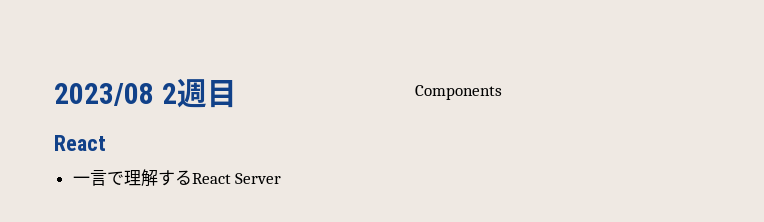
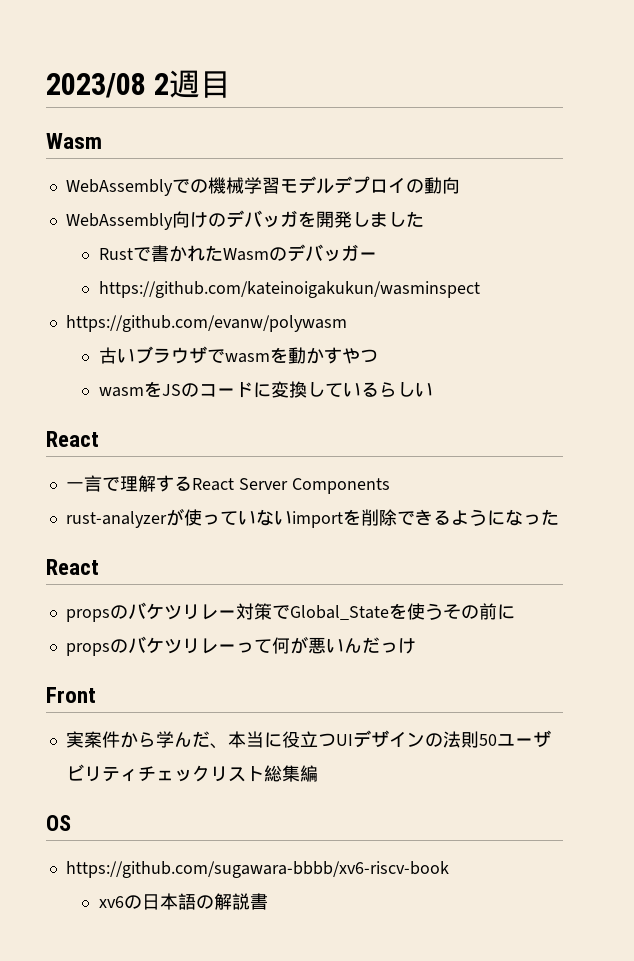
  2023/08 2週目
+ Wasm
+ WebAssemblyでの機械学習モデルデプロイの動向
+ WebAssembly向けのデバッガを開発しました
+ Rustで書かれたWasmのデバッガー
+ https://github.com/kateinoigakukun/wasminspect
+ https://github.com/evanw/polywasm
+ 古いブラウザでwasmを動かすやつ
+ wasmをJSのコードに変換しているらしい
+ rust-analyzerが使っていないimportを削除できるようになった
+ React
+ propsのバケツリレー対策でGlobal_Stateを使うその前に
+ propsのバケツリレーって何が悪いんだっけ
+ Front
+ 実案件から学んだ、本当に役立つUIデザインの法則50ユーザビリティチェックリスト総集編
+ OS
+ https://github.com/sugawara-bbbb/xv6-riscv-book
+ xv6の日本語の解説書

